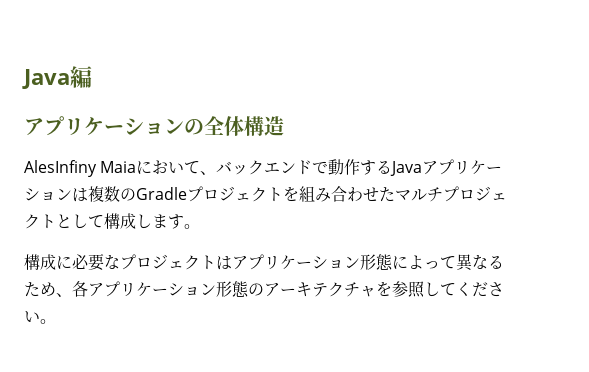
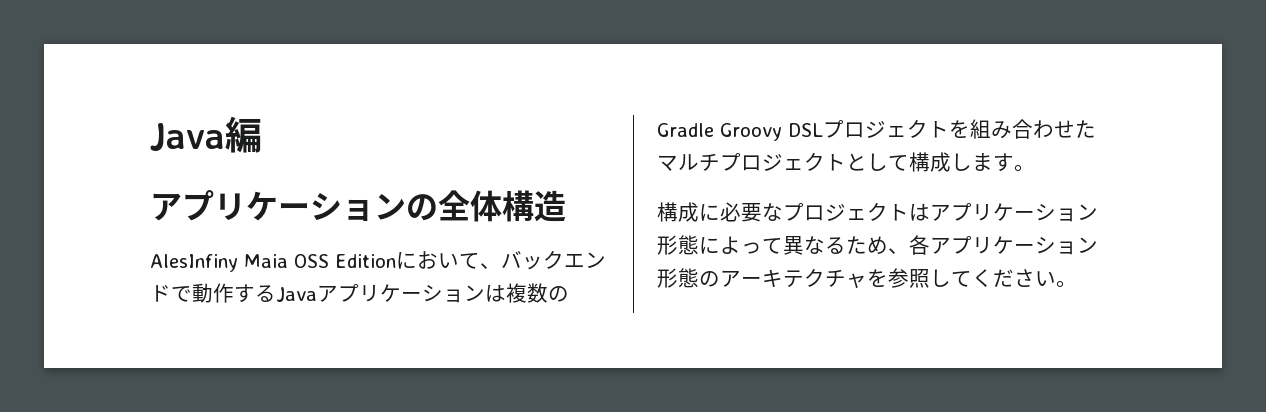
- AlesInfiny Maiaにおいて、バックエンドで動作するJavaアプリケーションは複数のGradleプロジェクトを組み合わせたマルチプロジェクトとして構成します。
+ AlesInfiny Maia OSS Editionにおいて、バックエンドで動作するJavaアプリケーションは複数のGradle Groovy DSLプロジェクトを組み合わせたマルチプロジェクトとして構成します。

